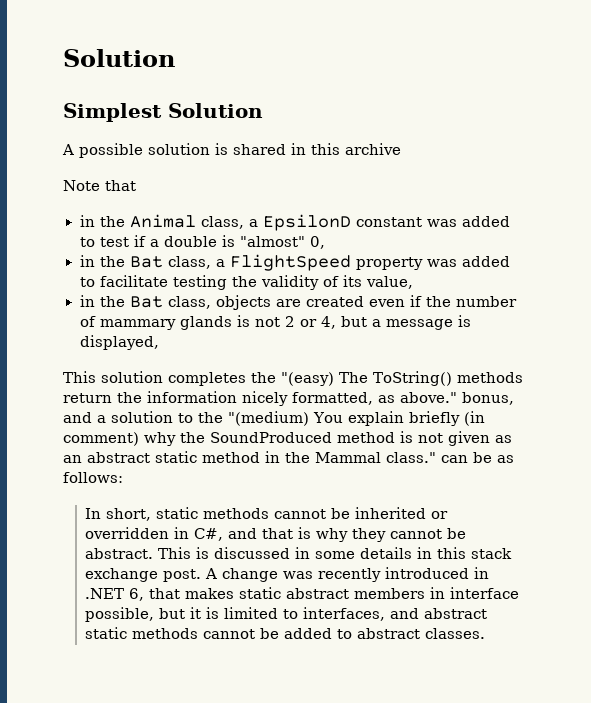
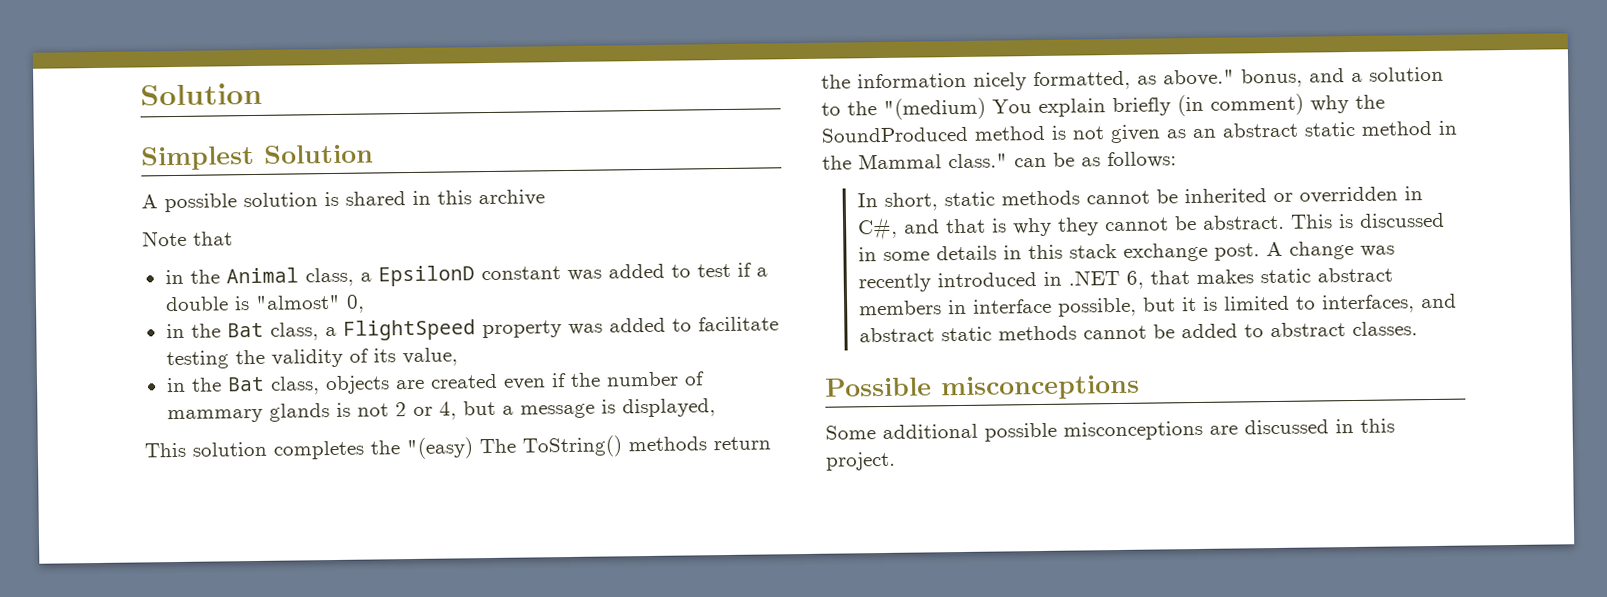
+ Possible misconceptions
+ Some additional possible misconceptions are discussed in this project.

